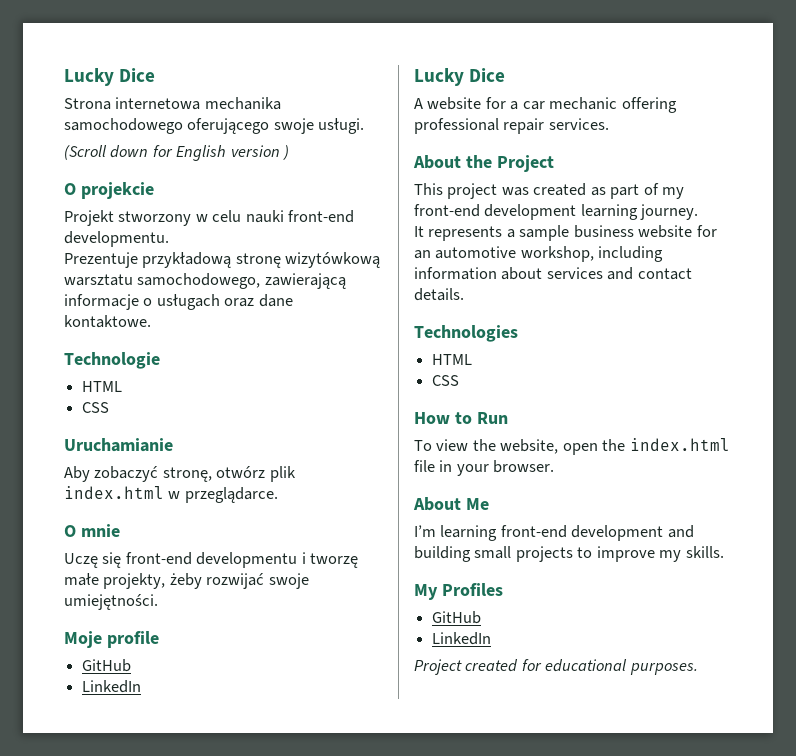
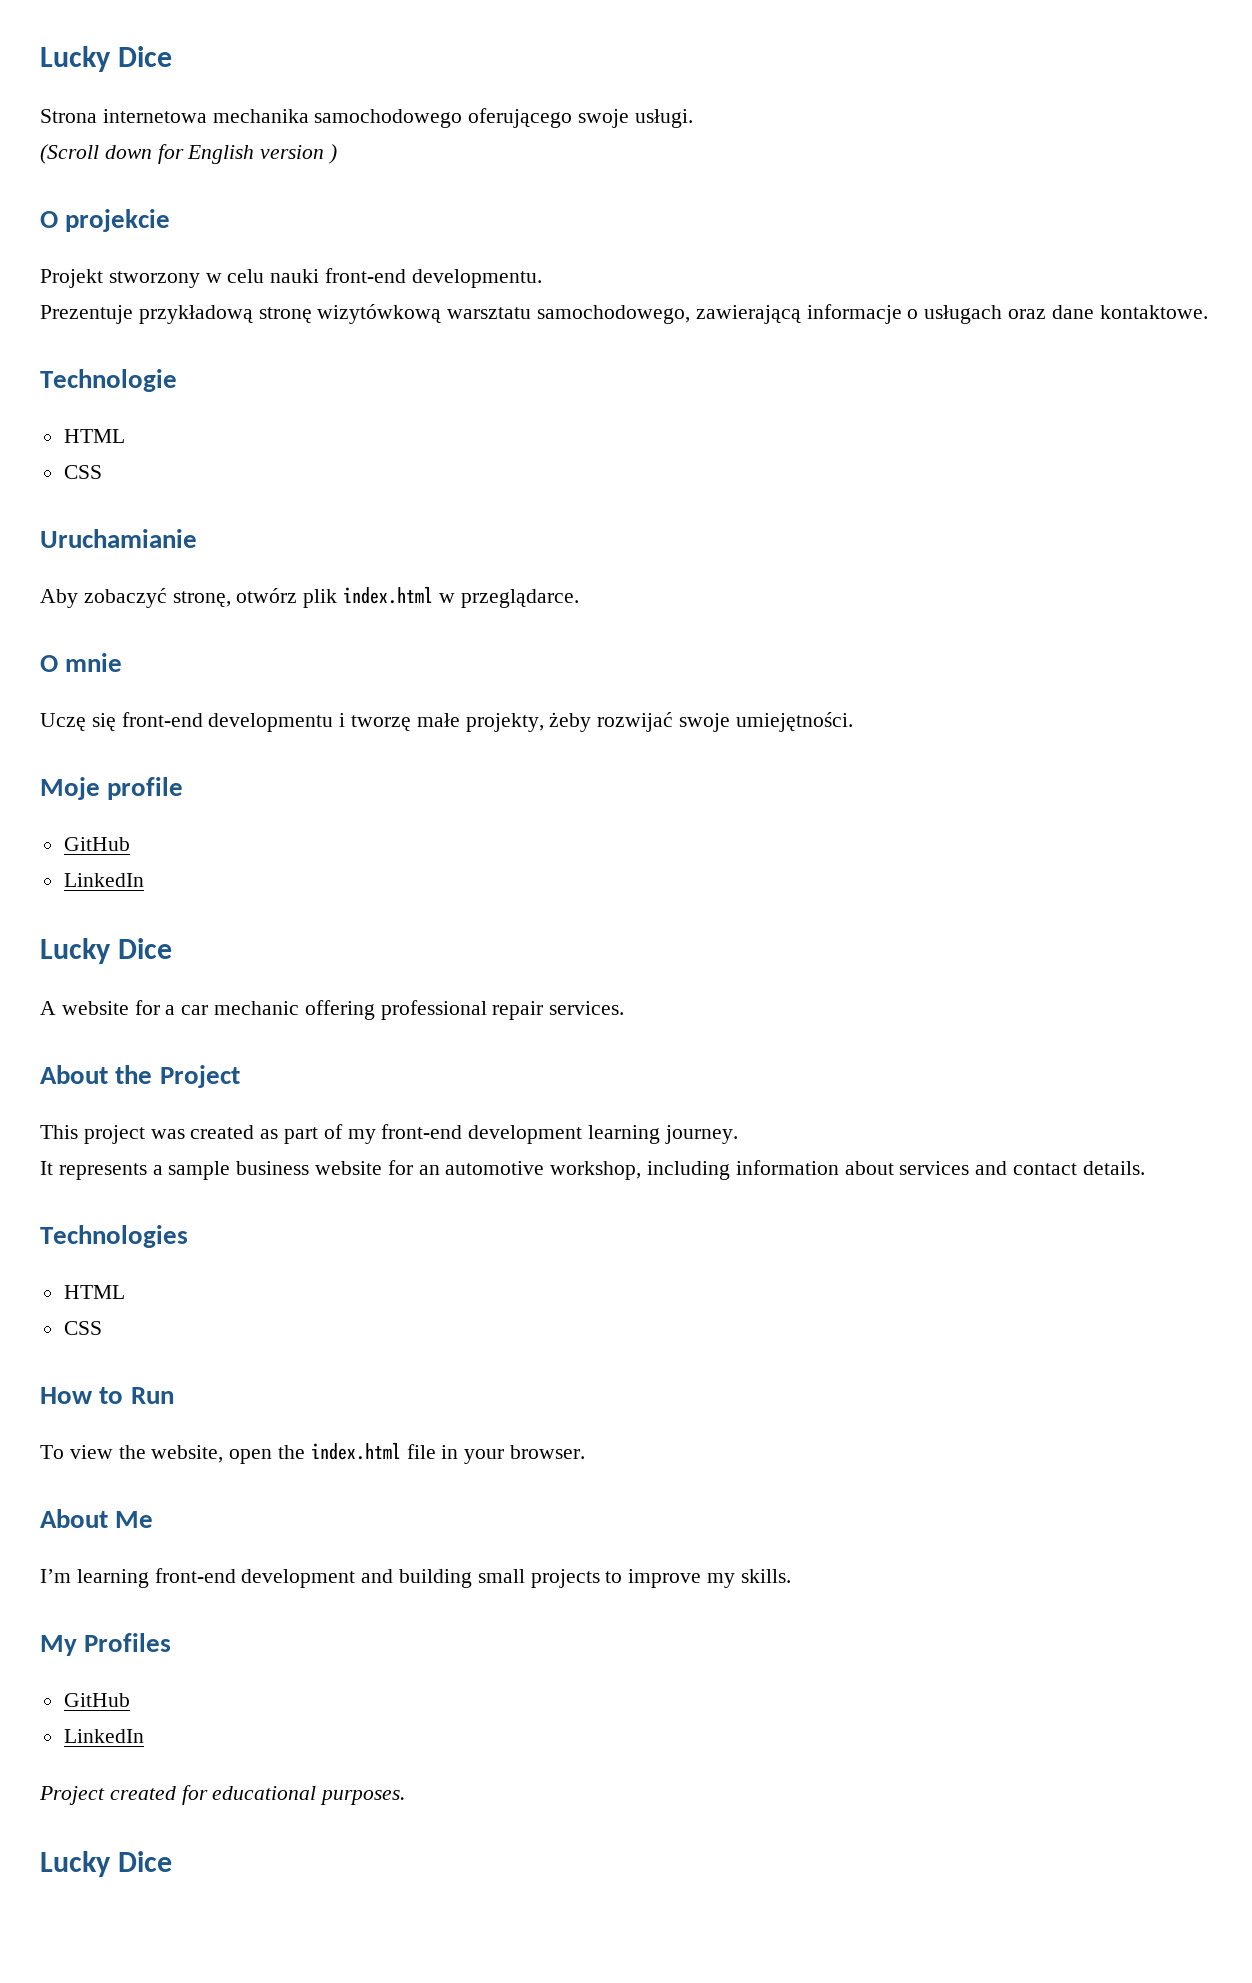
  Project created for educational purposes.
+ Lucky Dice

